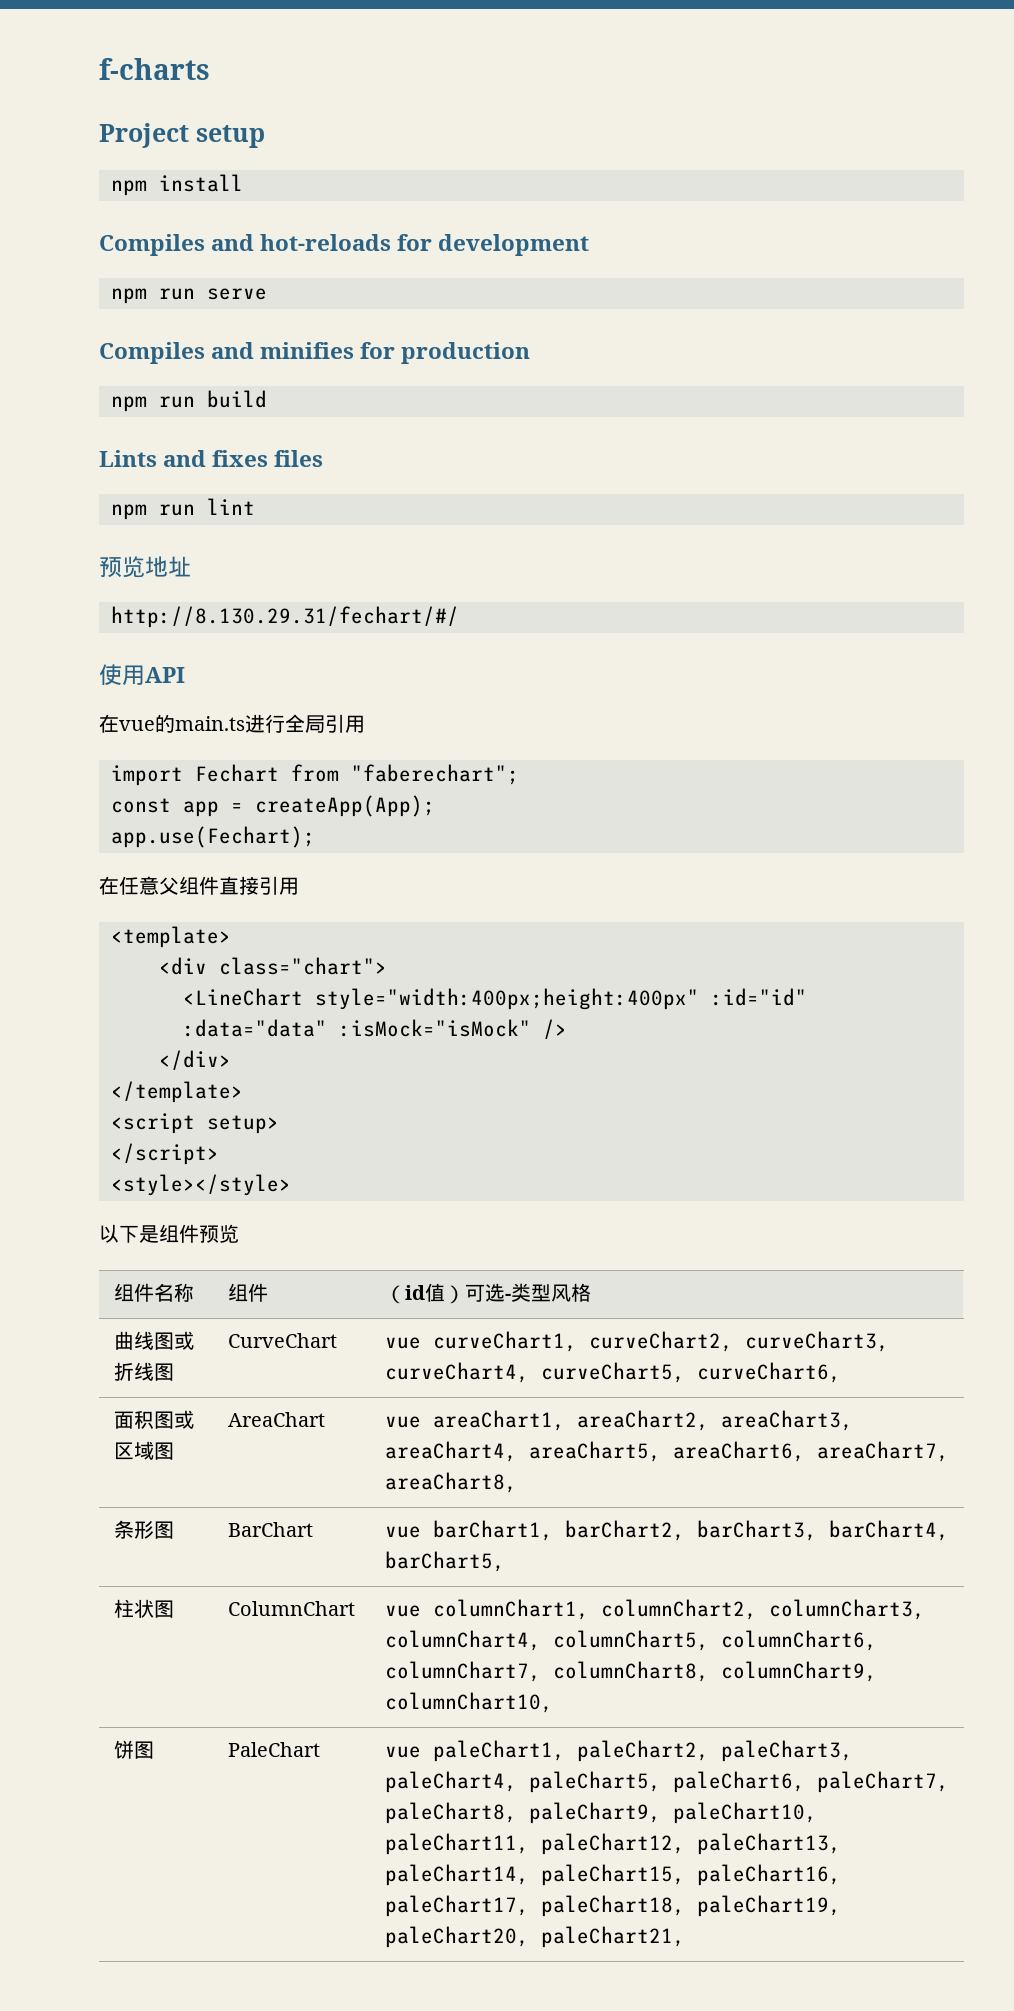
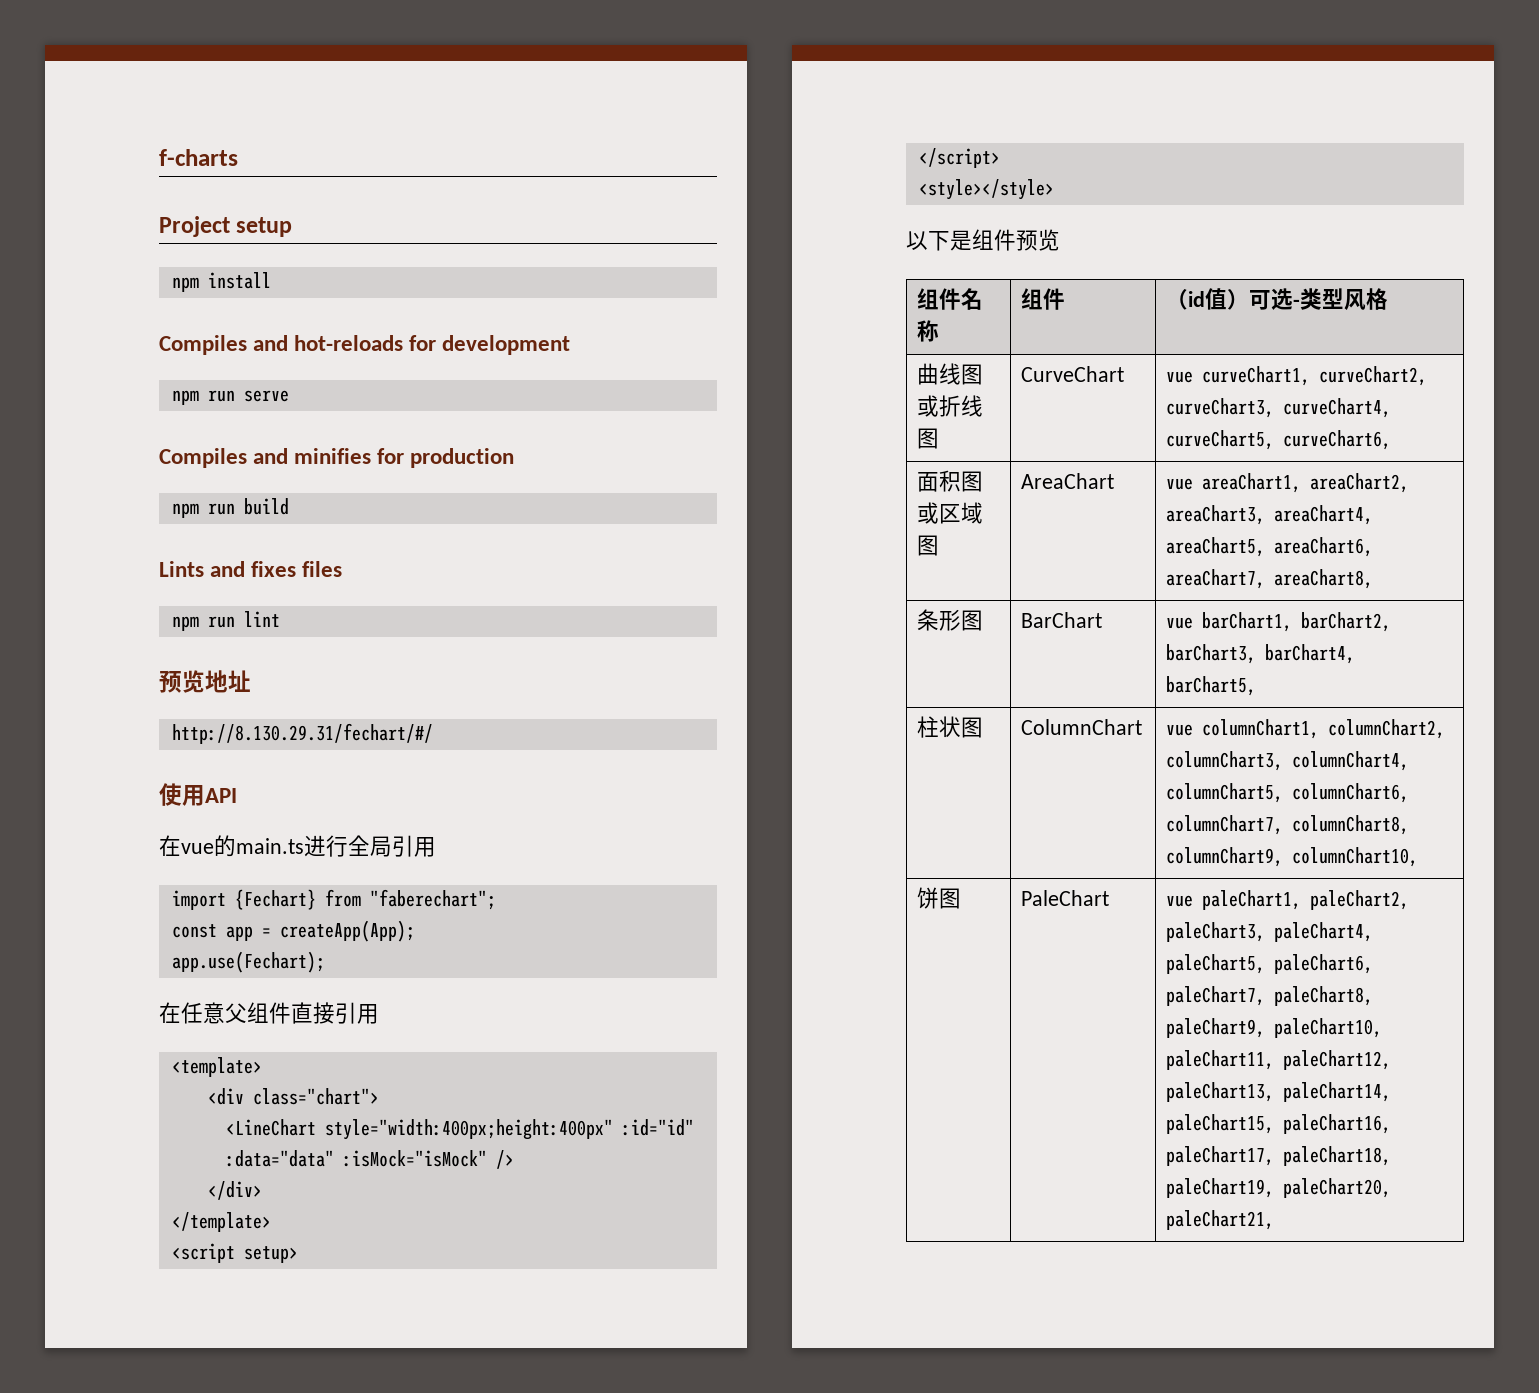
- import Fechart from "faberechart";
+ import {Fechart} from "faberechart";

